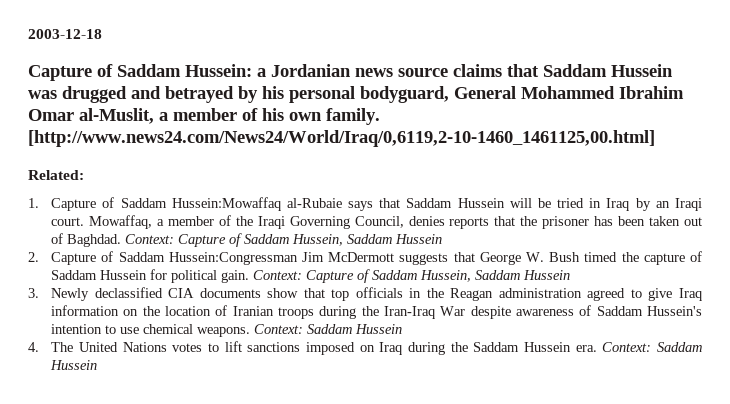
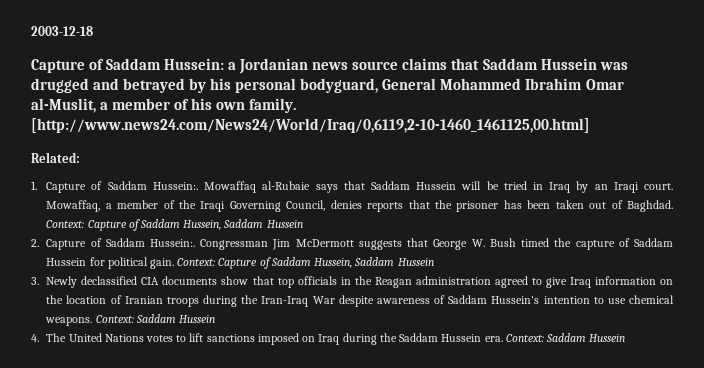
- 1. Capture of Saddam Hussein:Mowaffaq al-Rubaie says that Saddam Hussein will be tried in Iraq by an Iraqi court.
+ 1. Capture of Saddam Hussein:. Mowaffaq al-Rubaie says that Saddam Hussein will be tried in Iraq by an Iraqi court.
- 2. Capture of Saddam Hussein:Congressman Jim McDermott suggests that George W. Bush timed the capture of Saddam Hussein for political gain.
+ 2. Capture of Saddam Hussein:. Congressman Jim McDermott suggests that George W. Bush timed the capture of Saddam Hussein for political gain.

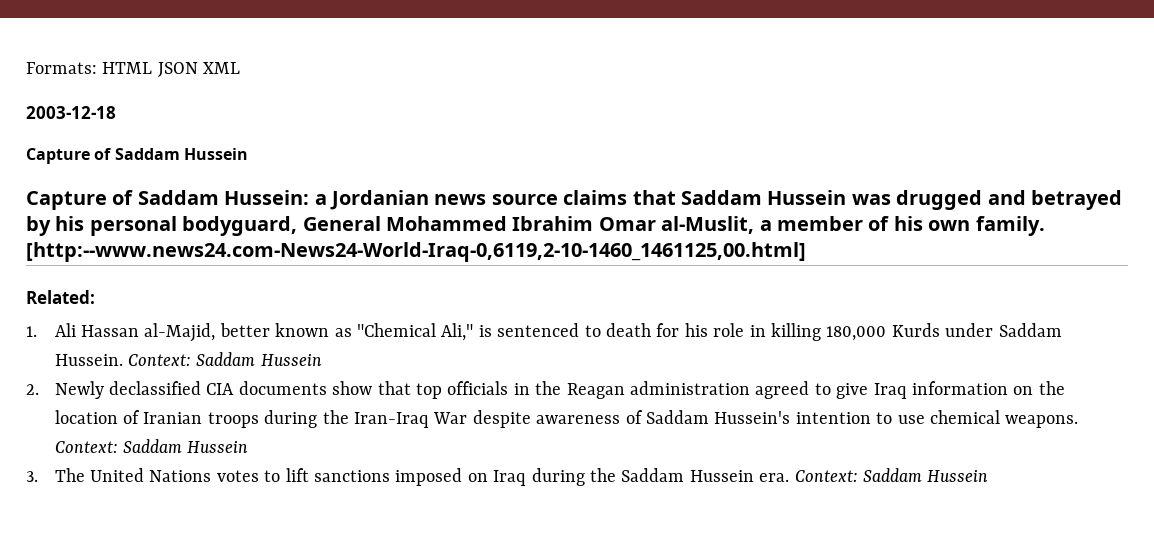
+ Formats: HTML JSON XML
  2003-12-18
+ Capture of Saddam Hussein
- [http://www.news24.com/News24/World/Iraq/0,6119,2-10-1460_1461125,00.html]
+ [http:--www.news24.com-News24-World-Iraq-0,6119,2-10-1460_1461125,00.html]
- 1. Capture of Saddam Hussein:. Mowaffaq al-Rubaie says that Saddam Hussein will be tried in Iraq by an Iraqi court. Mowaffaq, a member of the Iraqi Governing Council, denies reports that the prisoner has been taken out of Baghdad. Context: Capture of Saddam Hussein, Saddam Hussein
- 2. Capture of Saddam Hussein:. Congressman Jim McDermott suggests that George W. Bush timed the capture of Saddam Hussein for political gain. Context: Capture of Saddam Hussein, Saddam Hussein
- 3. Newly declassified CIA documents show that top officials in the Reagan administration agreed to give Iraq information on the location of Iranian troops during the Iran-Iraq War despite awareness of Saddam Hussein's intention to use chemical weapons.
+ 1. Ali Hassan al-Majid, better known as "Chemical Ali," is sentenced to death for his role in killing 180,000 Kurds under Saddam Hussein. Context: Saddam Hussein
+ 2. Newly declassified CIA documents show that top officials in the Reagan administration agreed to give Iraq information on the location of Iranian troops during the Iran-Iraq War despite awareness of Saddam Hussein's intention to use chemical weapons.
- 4. The United Nations votes to lift sanctions imposed on Iraq during the Saddam Hussein era.
+ 3. The United Nations votes to lift sanctions imposed on Iraq during the Saddam Hussein era.

